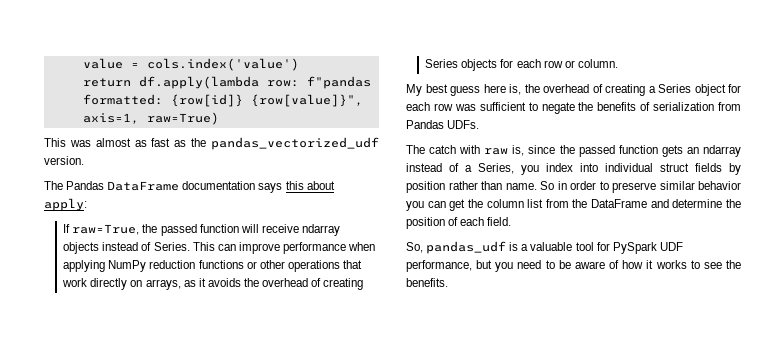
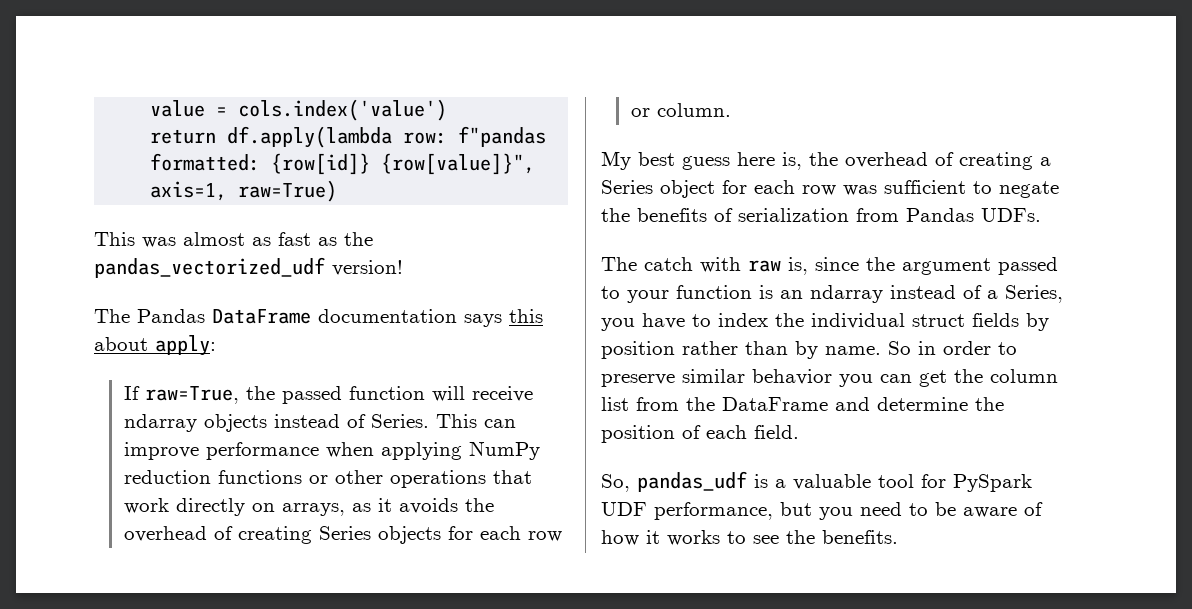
- This was almost as fast as the pandas_vectorized_udf version.
+ This was almost as fast as the pandas_vectorized_udf version!
- The catch with raw is, since the passed function gets an ndarray instead of a Series, you index into individual struct fields by position rather than name.
+ The catch with raw is, since the argument passed to your function is an ndarray instead of a Series, you have to index the individual struct fields by position rather than by name.

